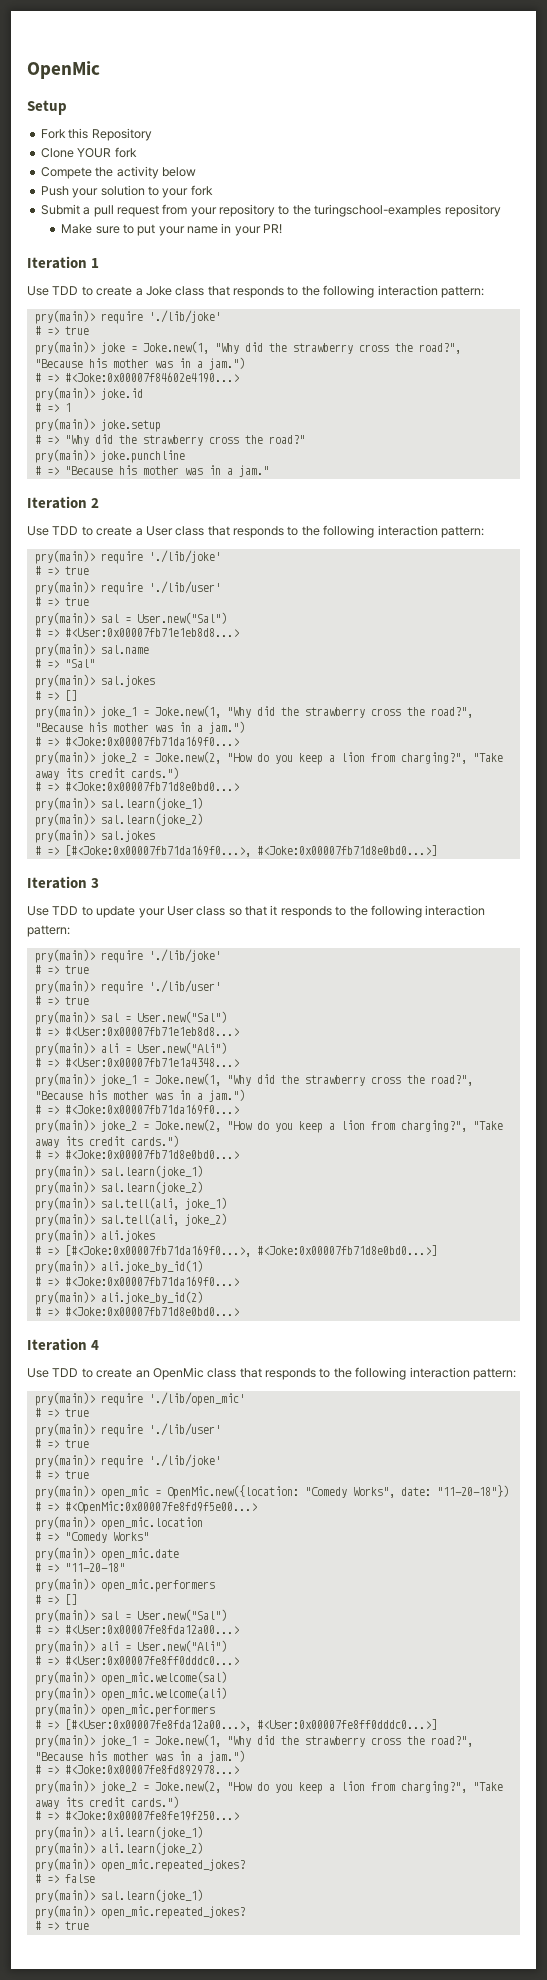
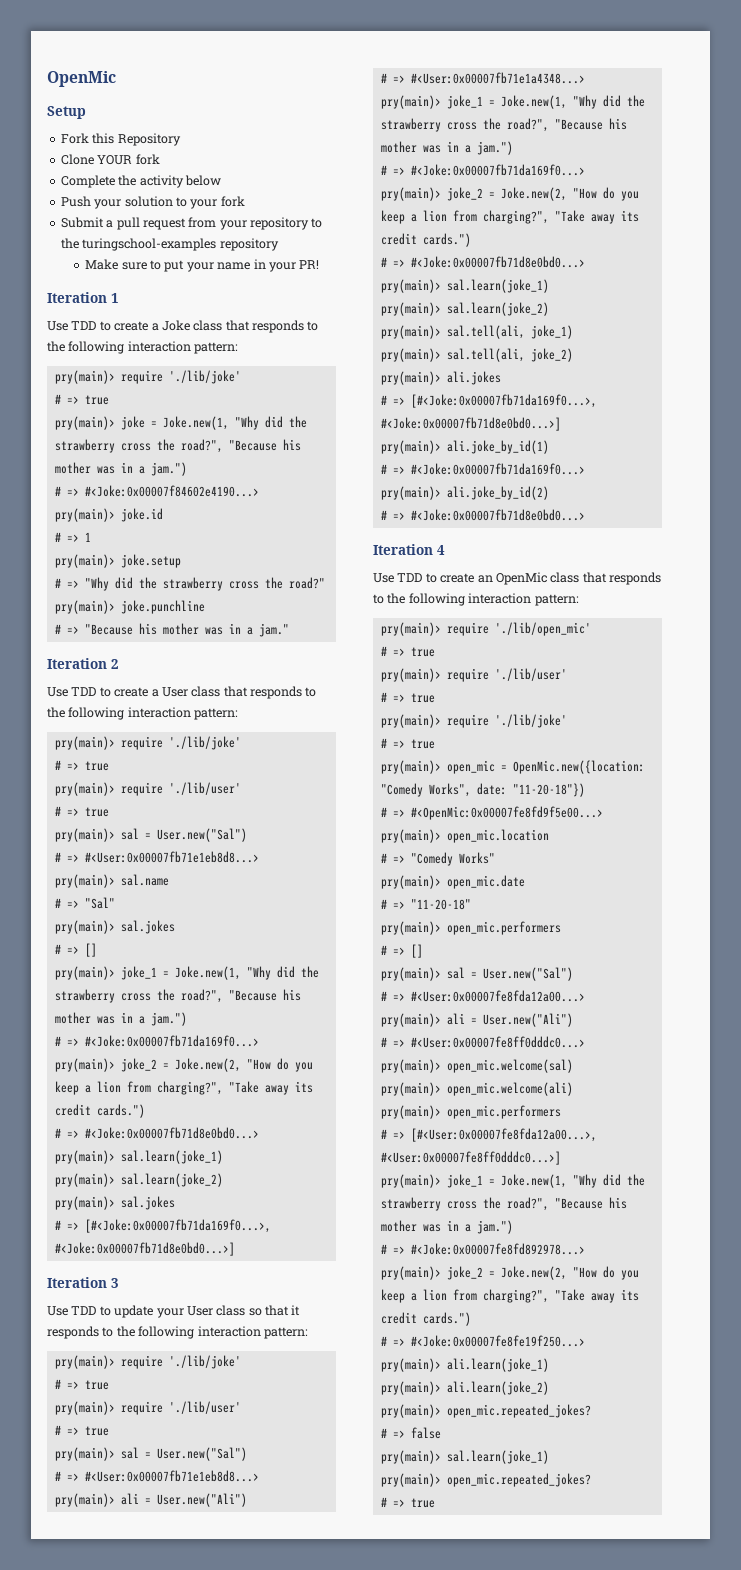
- Compete the activity below
+ Complete the activity below

